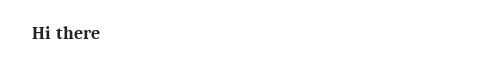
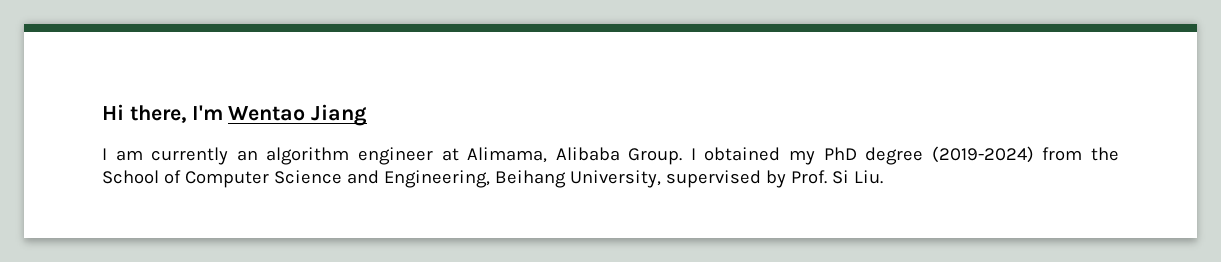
- Hi there
+ Hi there, I'm Wentao Jiang
+ I am currently an algorithm engineer at Alimama, Alibaba Group. I obtained my PhD degree (2019-2024) from the School of Computer Science and Engineering, Beihang University, supervised by Prof. Si Liu.

